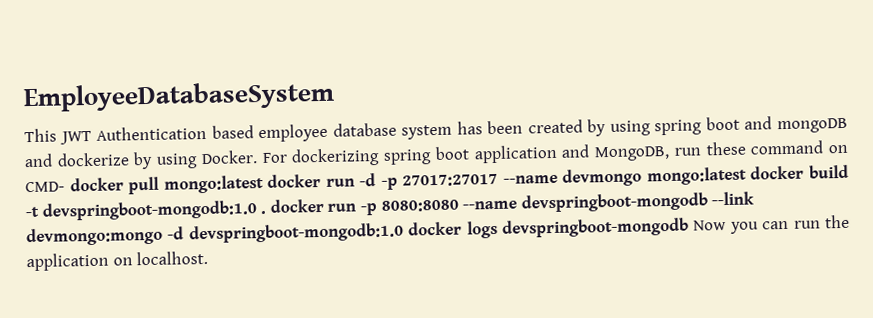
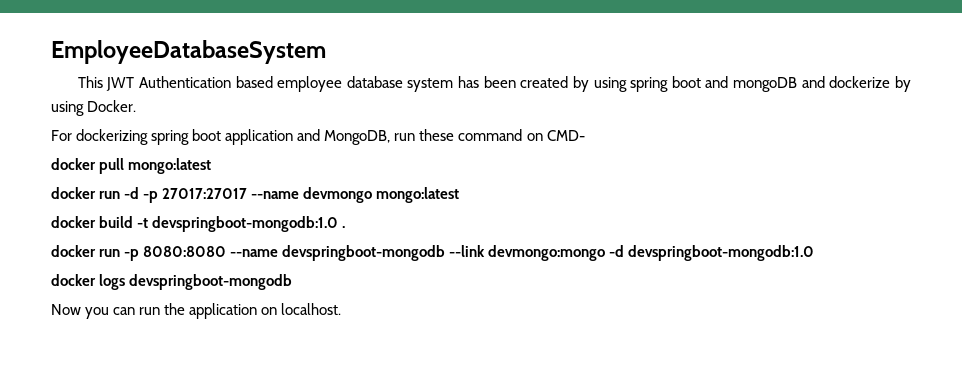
- This JWT Authentication based employee database system has been created by using spring boot and mongoDB and dockerize by using Docker. For dockerizing spring boot application and MongoDB, run these command on CMD- docker pull mongo:latest docker run -d -p 27017:27017 --name devmongo mongo:latest docker build -t devspringboot-mongodb:1.0 . docker run -p 8080:8080 --name devspringboot-mongodb --link devmongo:mongo -d devspringboot-mongodb:1.0 docker logs devspringboot-mongodb Now you can run the application on localhost.
+ This JWT Authentication based employee database system has been created by using spring boot and mongoDB and dockerize by using Docker.
+ For dockerizing spring boot application and MongoDB, run these command on CMD-
+ docker pull mongo:latest
+ docker run -d -p 27017:27017 --name devmongo mongo:latest
+ docker build -t devspringboot-mongodb:1.0 .
+ docker run -p 8080:8080 --name devspringboot-mongodb --link devmongo:mongo -d devspringboot-mongodb:1.0
+ docker logs devspringboot-mongodb
+ Now you can run the application on localhost.

